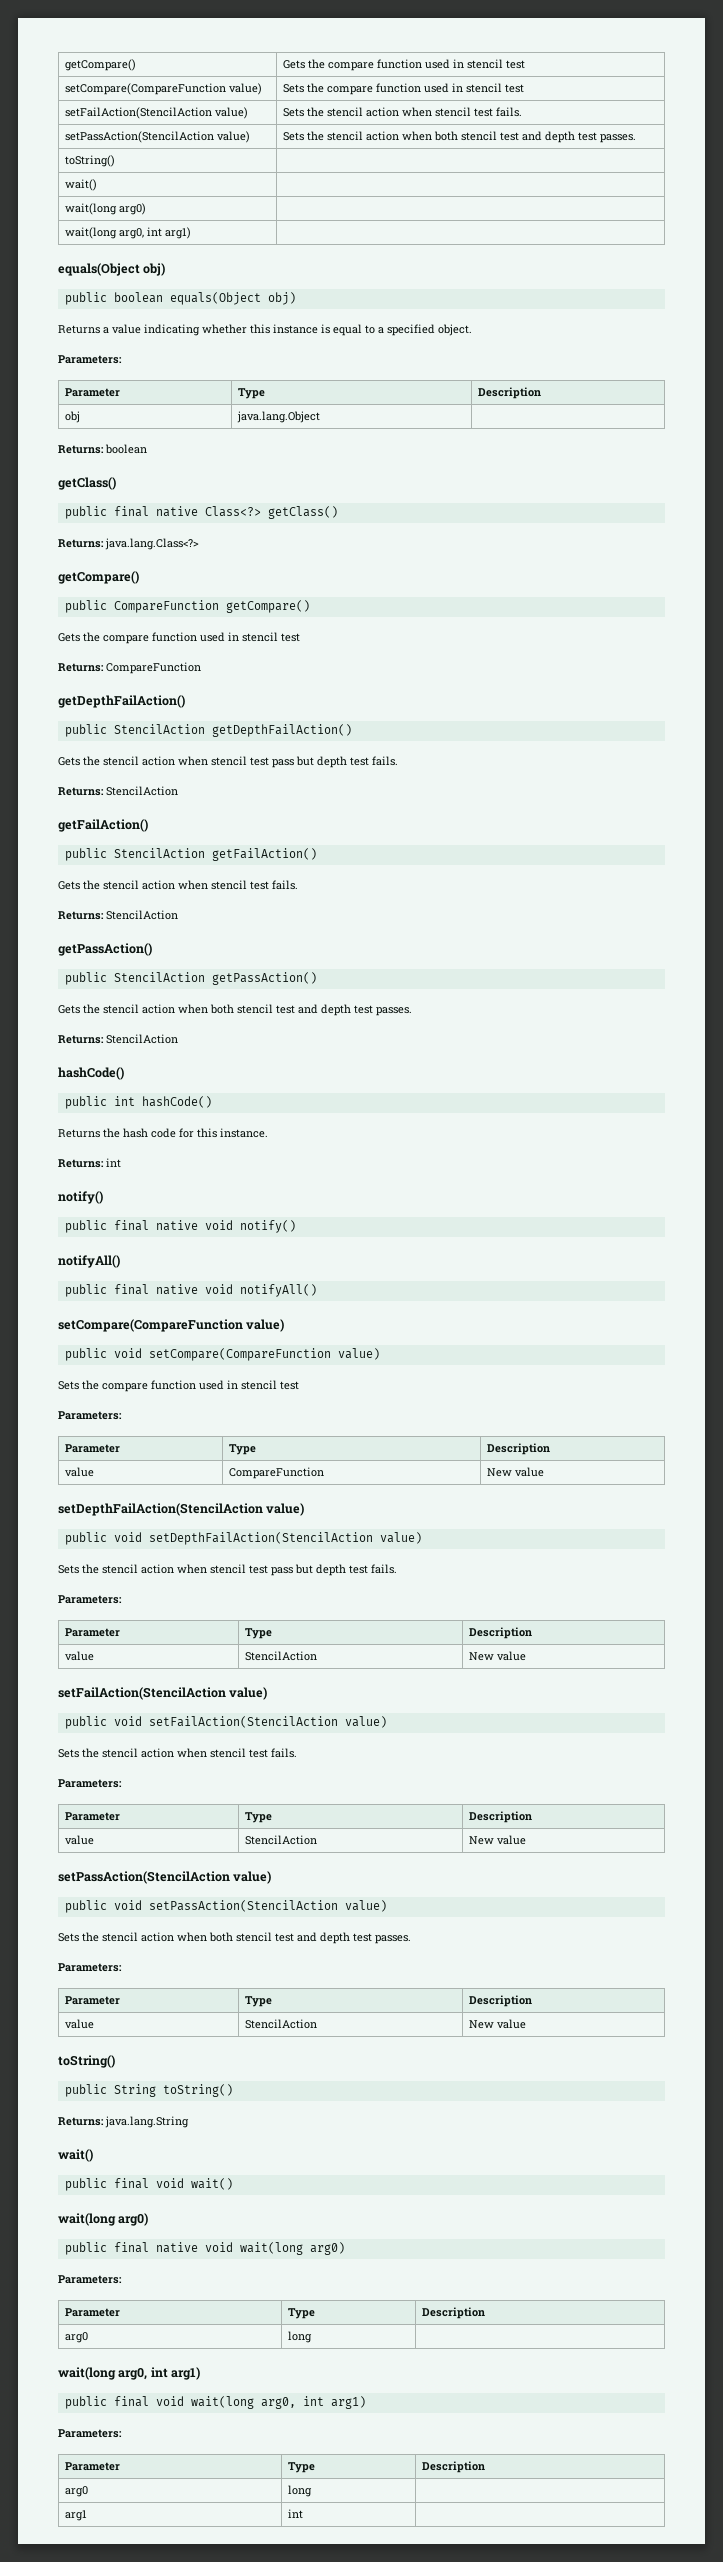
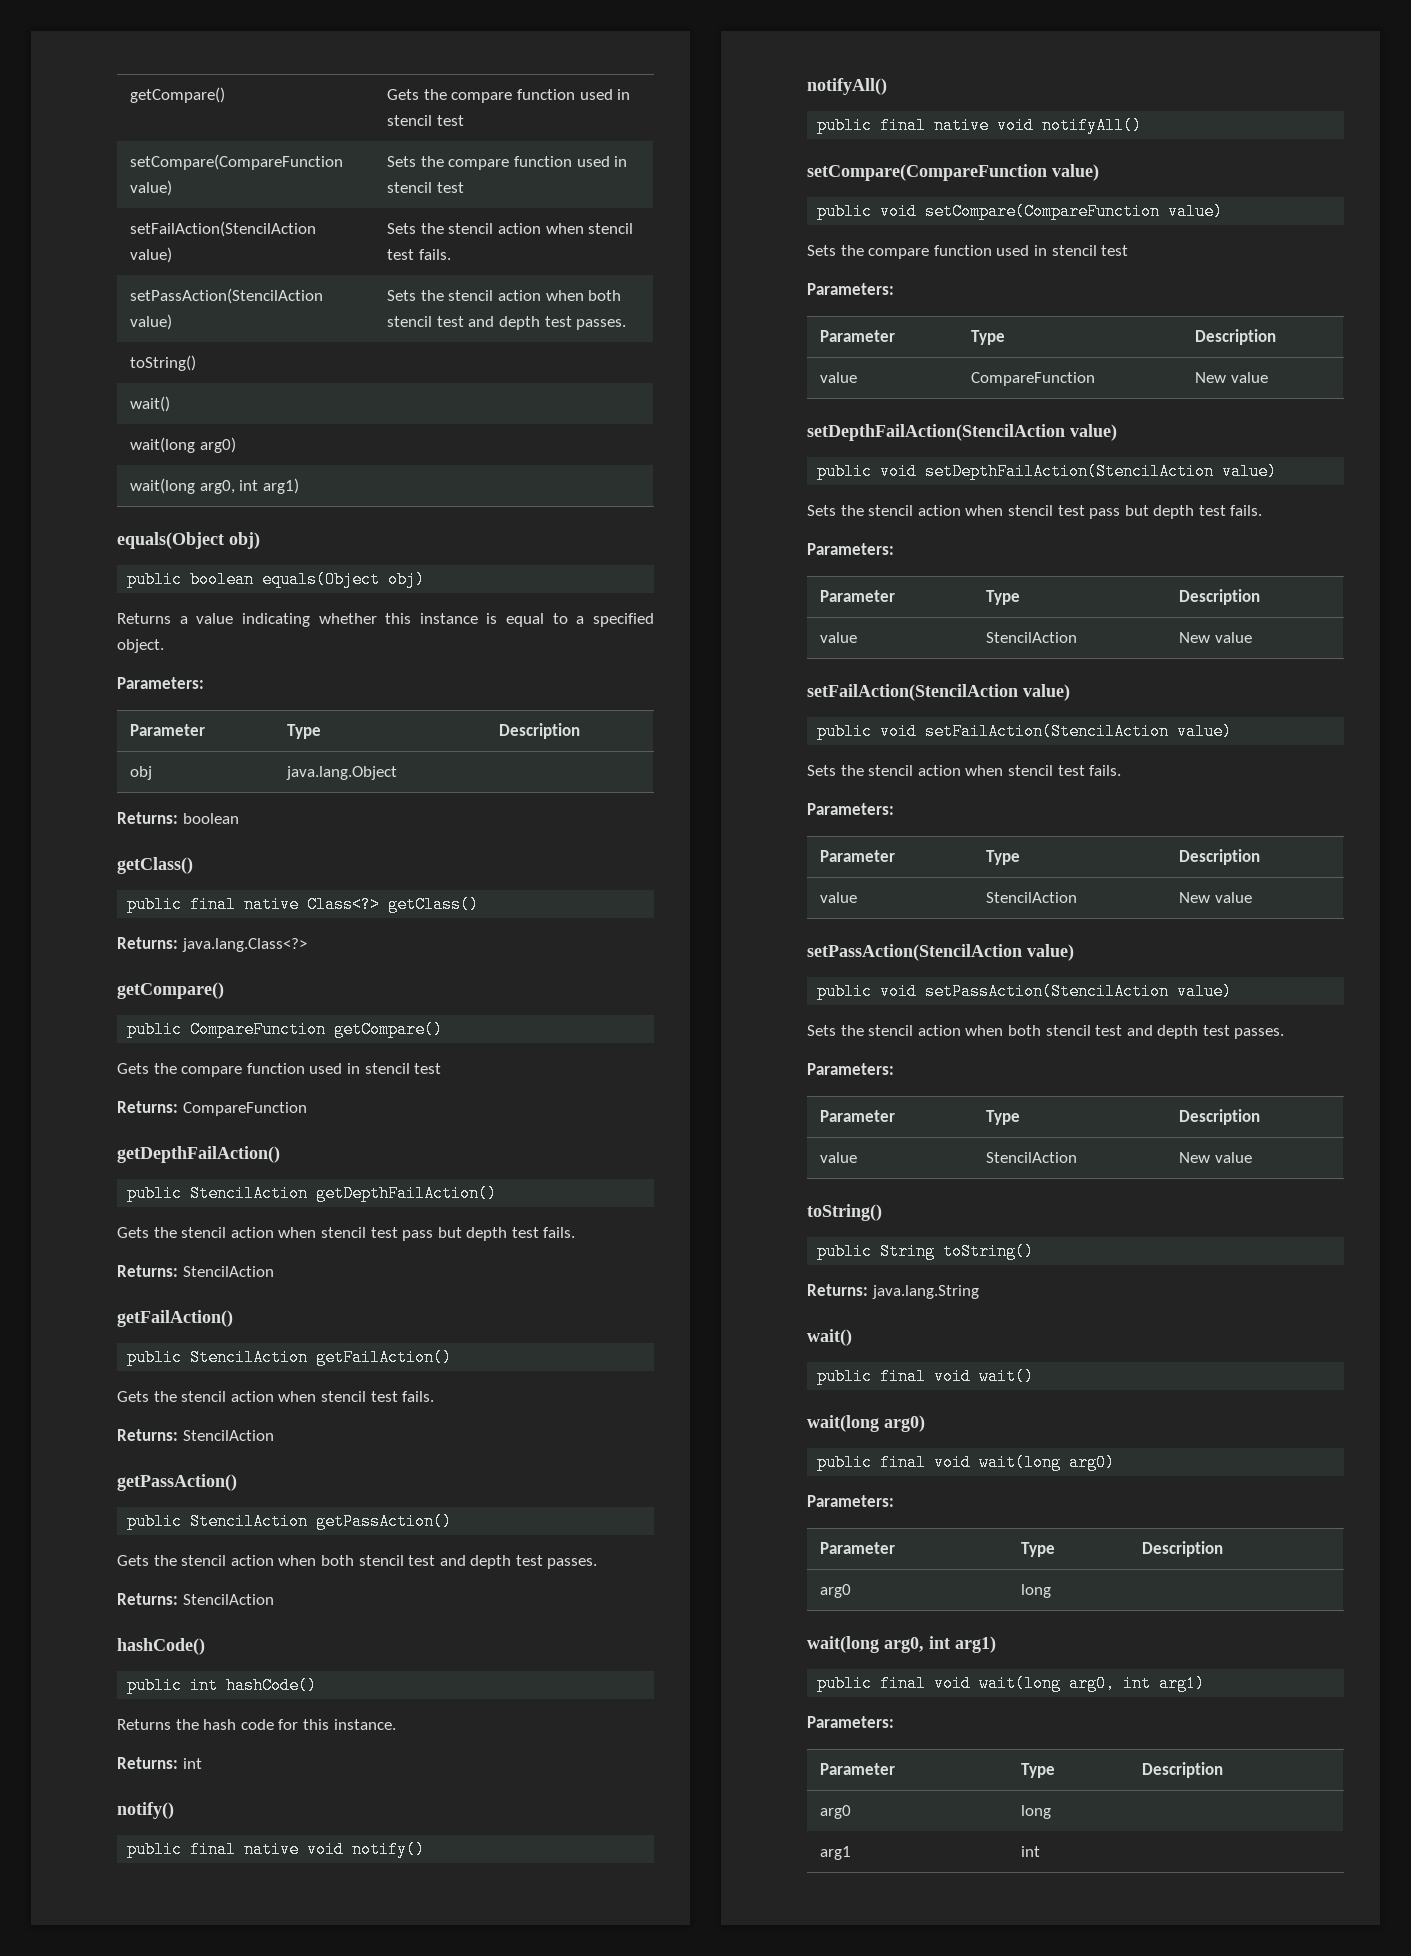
- public final native void wait(long arg0)
+ public final void wait(long arg0)

